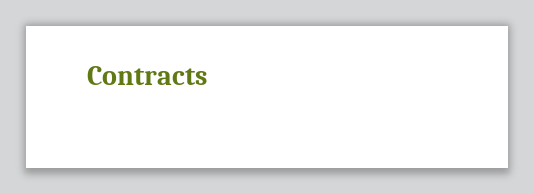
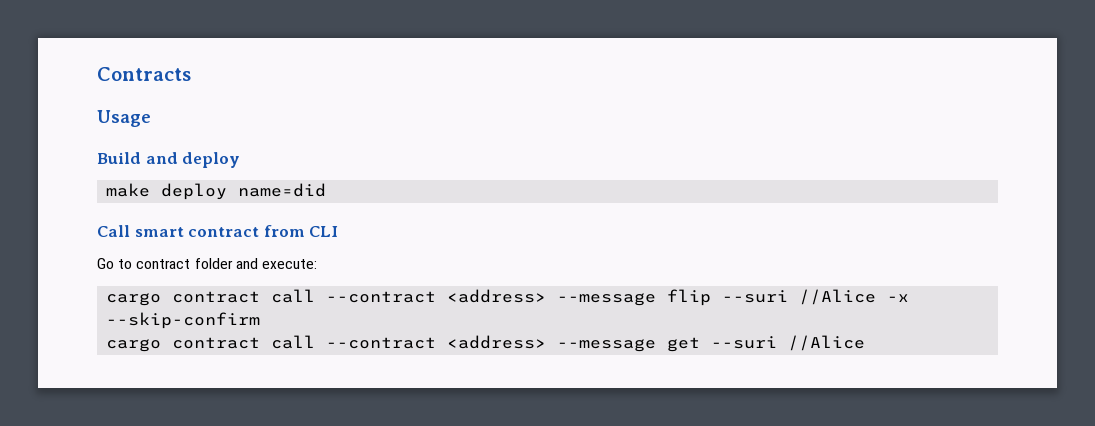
+ Usage
+ Build and deploy
+ make deploy name=did
+ Call smart contract from CLI
+ Go to contract folder and execute:
+ cargo contract call --contract <address> --message flip --suri //Alice -x --skip-confirm
+ cargo contract call --contract <address> --message get --suri //Alice

